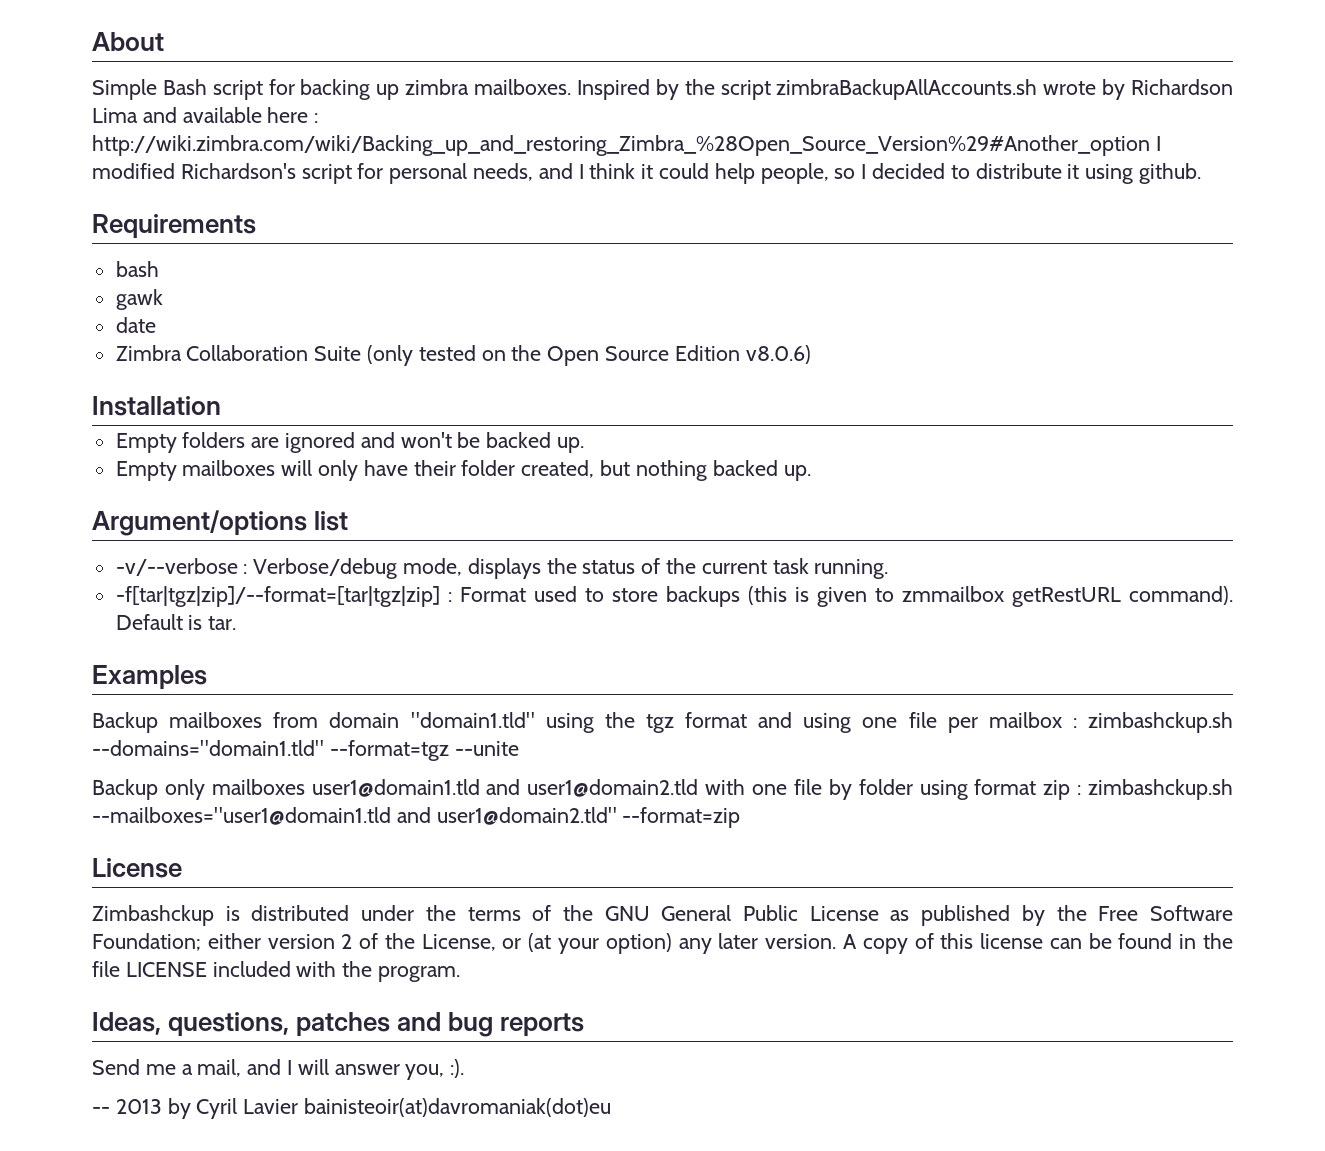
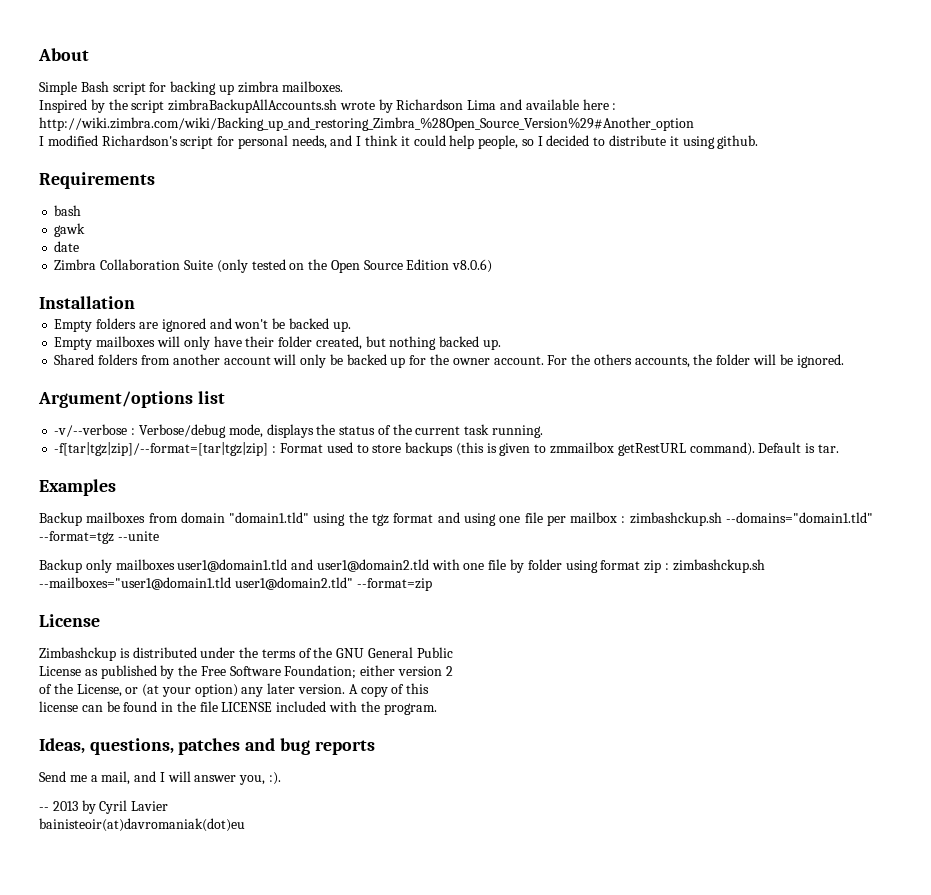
- Simple Bash script for backing up zimbra mailboxes. Inspired by the script zimbraBackupAllAccounts.sh wrote by Richardson Lima and available here : http://wiki.zimbra.com/wiki/Backing_up_and_restoring_Zimbra_%28Open_Source_Version%29#Another_option I modified Richardson's script for personal needs, and I think it could help people, so I decided to distribute it using github.
+ Simple Bash script for backing up zimbra mailboxes.
+ Inspired by the script zimbraBackupAllAccounts.sh wrote by Richardson Lima and available here : http://wiki.zimbra.com/wiki/Backing_up_and_restoring_Zimbra_%28Open_Source_Version%29#Another_option
+ I modified Richardson's script for personal needs, and I think it could help people, so I decided to distribute it using github.
+ Shared folders from another account will only be backed up for the owner account. For the others accounts, the folder will be ignored.
- Backup only mailboxes user1@domain1.tld and user1@domain2.tld with one file by folder using format zip : zimbashckup.sh --mailboxes="user1@domain1.tld and user1@domain2.tld" --format=zip
+ Backup only mailboxes user1@domain1.tld and user1@domain2.tld with one file by folder using format zip : zimbashckup.sh --mailboxes="user1@domain1.tld user1@domain2.tld" --format=zip
- Zimbashckup is distributed under the terms of the GNU General Public License as published by the Free Software Foundation; either version 2 of the License, or (at your option) any later version.
+ Zimbashckup is distributed under the terms of the GNU General Public
+ License as published by the Free Software Foundation; either version 2
+ of the License, or (at your option) any later version.
- A copy of this license can be found in the file LICENSE included with the program.
+ A copy of this
+ license can be found in the file LICENSE included with the program.
- -- 2013 by Cyril Lavier bainisteoir(at)davromaniak(dot)eu
+ -- 2013 by Cyril Lavier
+ bainisteoir(at)davromaniak(dot)eu

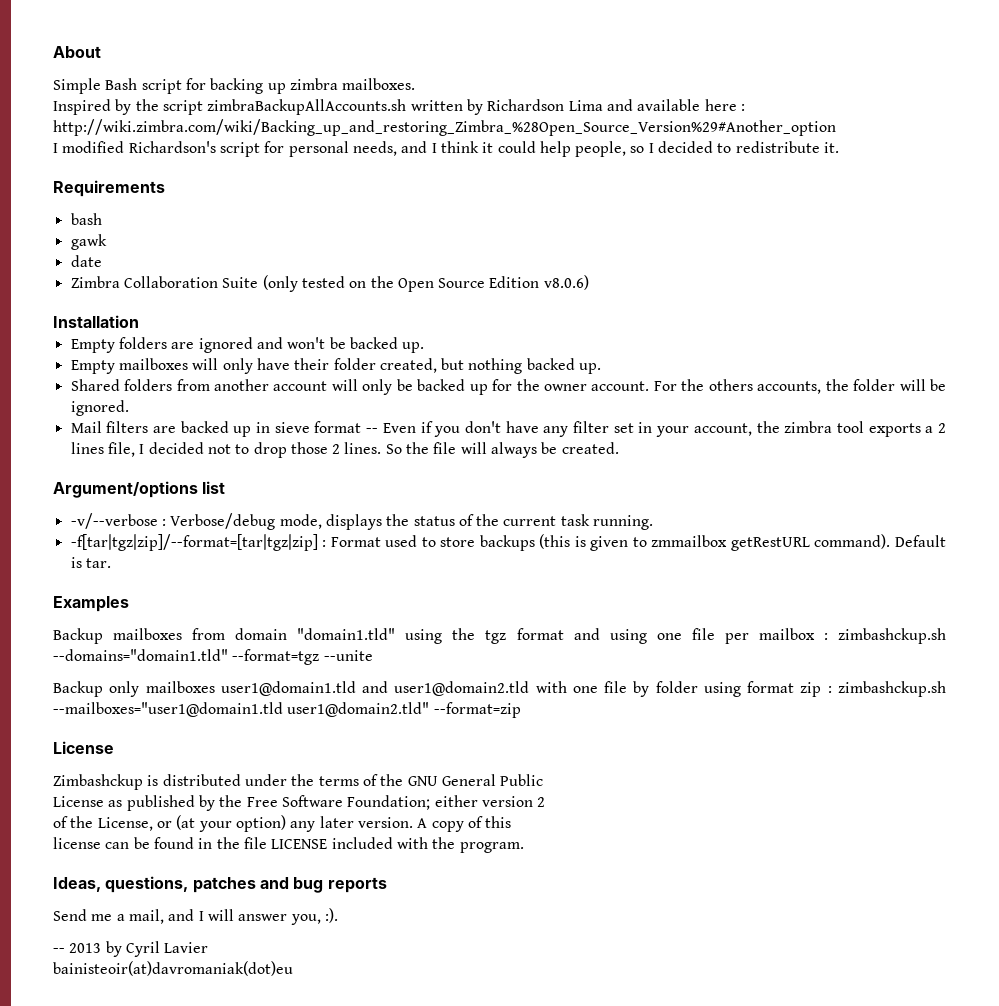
- Inspired by the script zimbraBackupAllAccounts.sh wrote by Richardson Lima and available here : http://wiki.zimbra.com/wiki/Backing_up_and_restoring_Zimbra_%28Open_Source_Version%29#Another_option
+ Inspired by the script zimbraBackupAllAccounts.sh written by Richardson Lima and available here : http://wiki.zimbra.com/wiki/Backing_up_and_restoring_Zimbra_%28Open_Source_Version%29#Another_option
- I modified Richardson's script for personal needs, and I think it could help people, so I decided to distribute it using github.
+ I modified Richardson's script for personal needs, and I think it could help people, so I decided to redistribute it.
+ Mail filters are backed up in sieve format -- Even if you don't have any filter set in your account, the zimbra tool exports a 2 lines file, I decided not to drop those 2 lines. So the file will always be created.

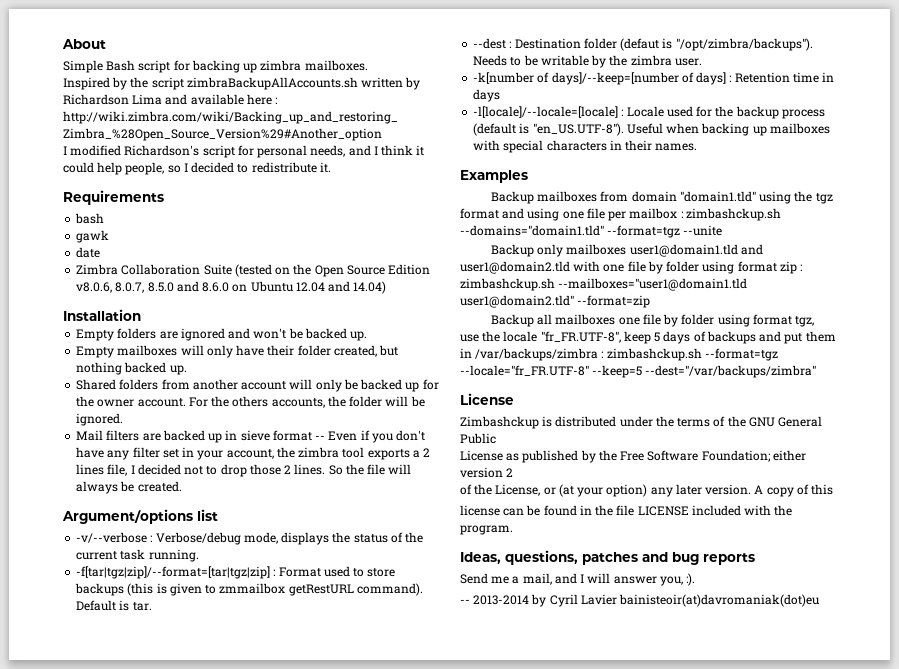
- Zimbra Collaboration Suite (only tested on the Open Source Edition v8.0.6)
+ Zimbra Collaboration Suite (tested on the Open Source Edition v8.0.6, 8.0.7, 8.5.0 and 8.6.0 on Ubuntu 12.04 and 14.04)
+ --dest : Destination folder (defaut is "/opt/zimbra/backups"). Needs to be writable by the zimbra user.
+ -k[number of days]/--keep=[number of days] : Retention time in days
+ -l[locale]/--locale=[locale] : Locale used for the backup process (default is "en_US.UTF-8"). Useful when backing up mailboxes with special characters in their names.
+ Backup all mailboxes one file by folder using format tgz, use the locale "fr_FR.UTF-8", keep 5 days of backups and put them in /var/backups/zimbra : zimbashckup.sh --format=tgz --locale="fr_FR.UTF-8" --keep=5 --dest="/var/backups/zimbra"
- -- 2013 by Cyril Lavier
- bainisteoir(at)davromaniak(dot)eu
+ -- 2013-2014 by Cyril Lavier bainisteoir(at)davromaniak(dot)eu

